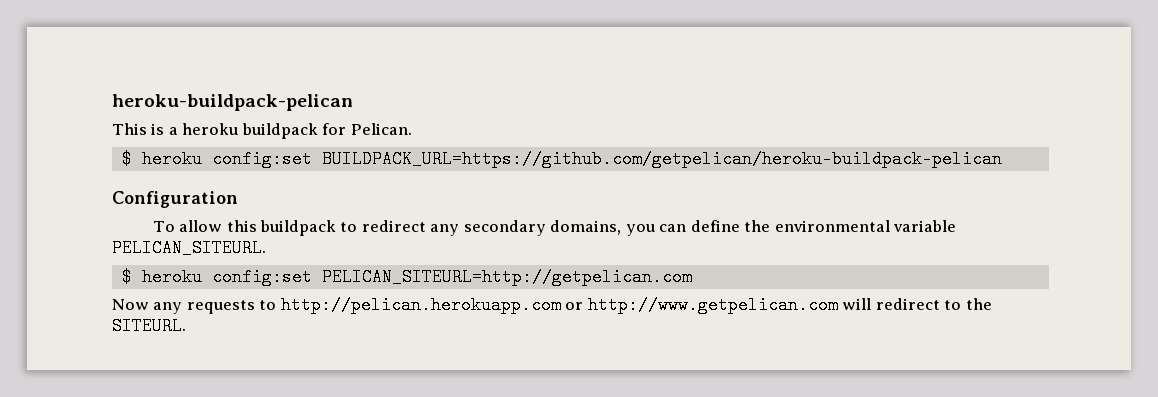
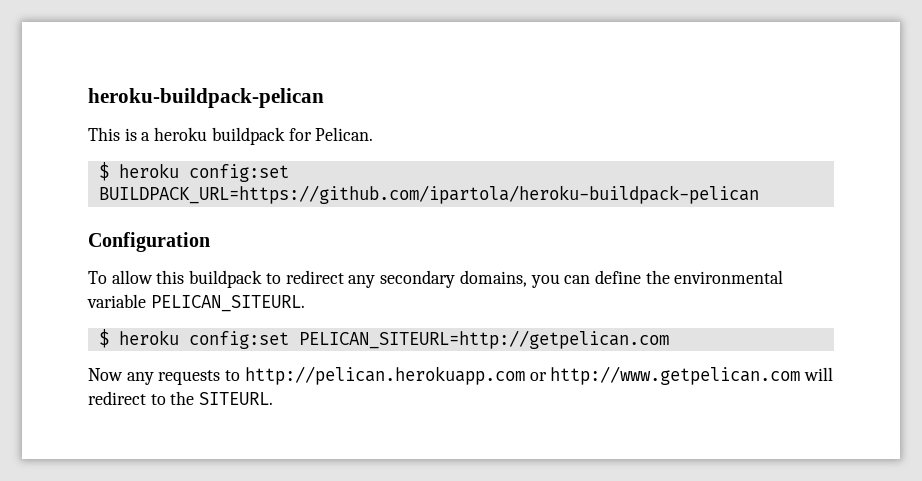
- $ heroku config:set BUILDPACK_URL=https://github.com/getpelican/heroku-buildpack-pelican
+ $ heroku config:set BUILDPACK_URL=https://github.com/ipartola/heroku-buildpack-pelican

